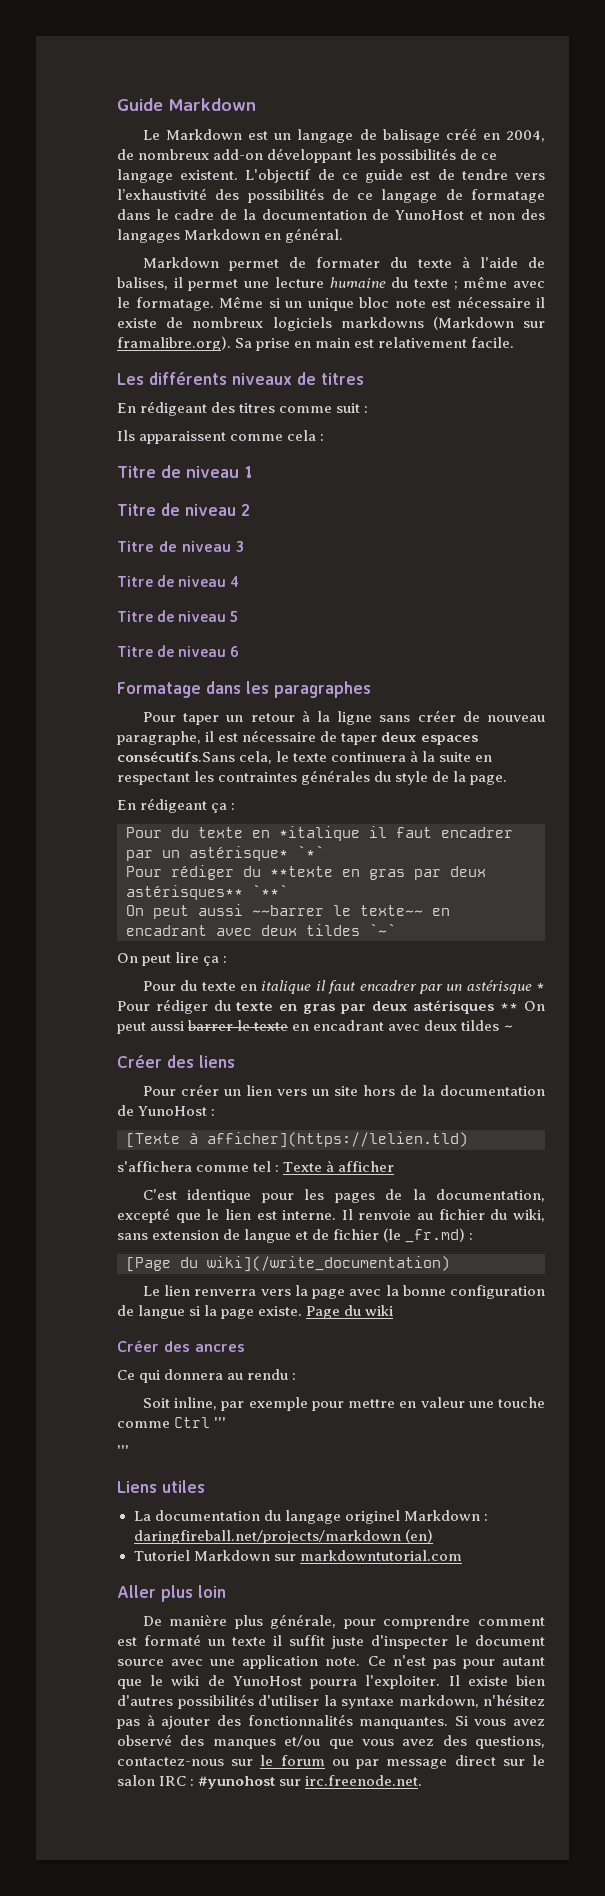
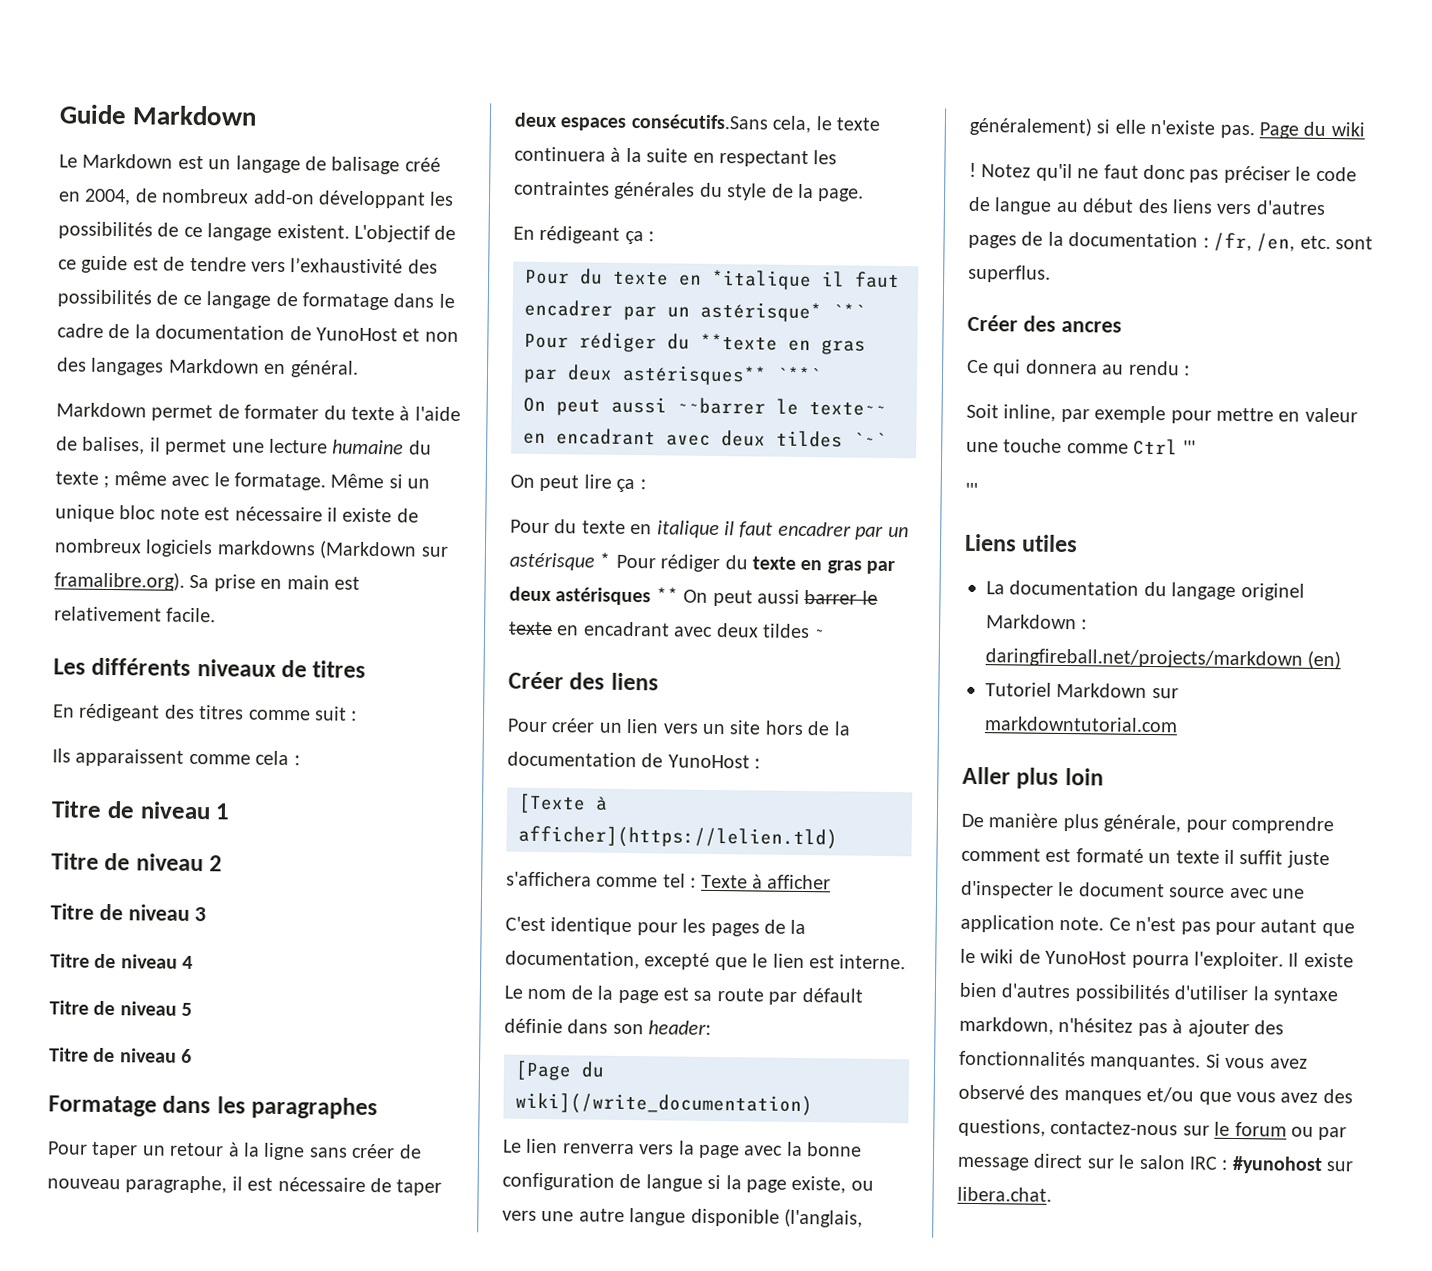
- Il renvoie au fichier du wiki, sans extension de langue et de fichier (le _fr.md) :
+ Le nom de la page est sa route par défault définie dans son header:
- Le lien renverra vers la page avec la bonne configuration de langue si la page existe. Page du wiki
+ Le lien renverra vers la page avec la bonne configuration de langue si la page existe, ou vers une autre langue disponible (l'anglais, généralement) si elle n'existe pas. Page du wiki
+ ! Notez qu'il ne faut donc pas préciser le code de langue au début des liens vers d'autres pages de la documentation : /fr, /en, etc. sont superflus.
- Si vous avez observé des manques et/ou que vous avez des questions, contactez-nous sur le forum ou par message direct sur le salon IRC : #yunohost sur irc.freenode.net.
+ Si vous avez observé des manques et/ou que vous avez des questions, contactez-nous sur le forum ou par message direct sur le salon IRC : #yunohost sur libera.chat.

